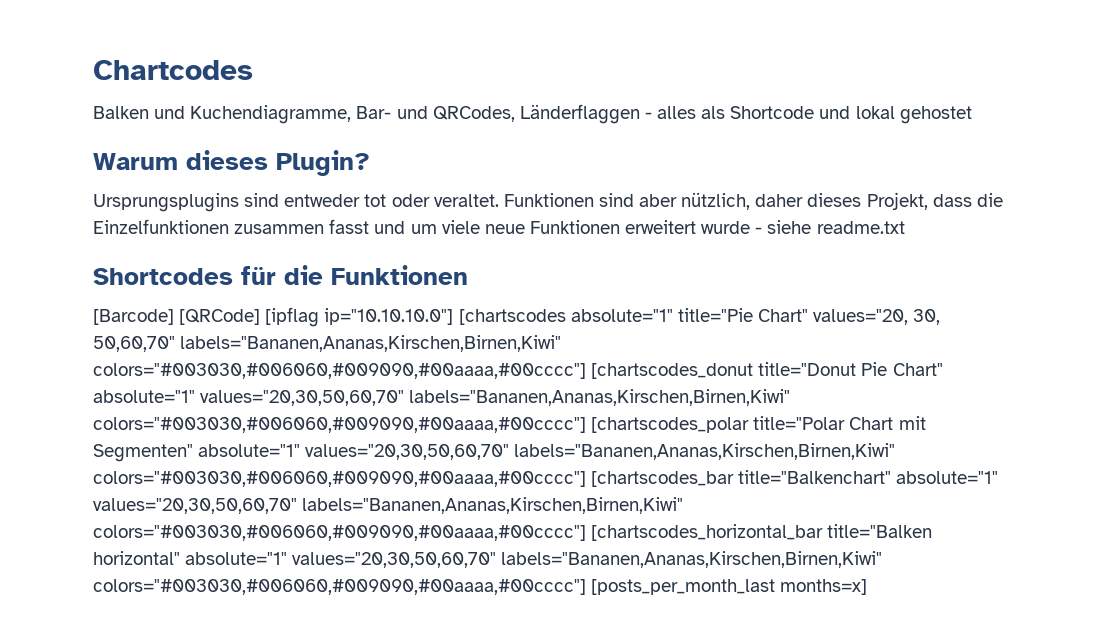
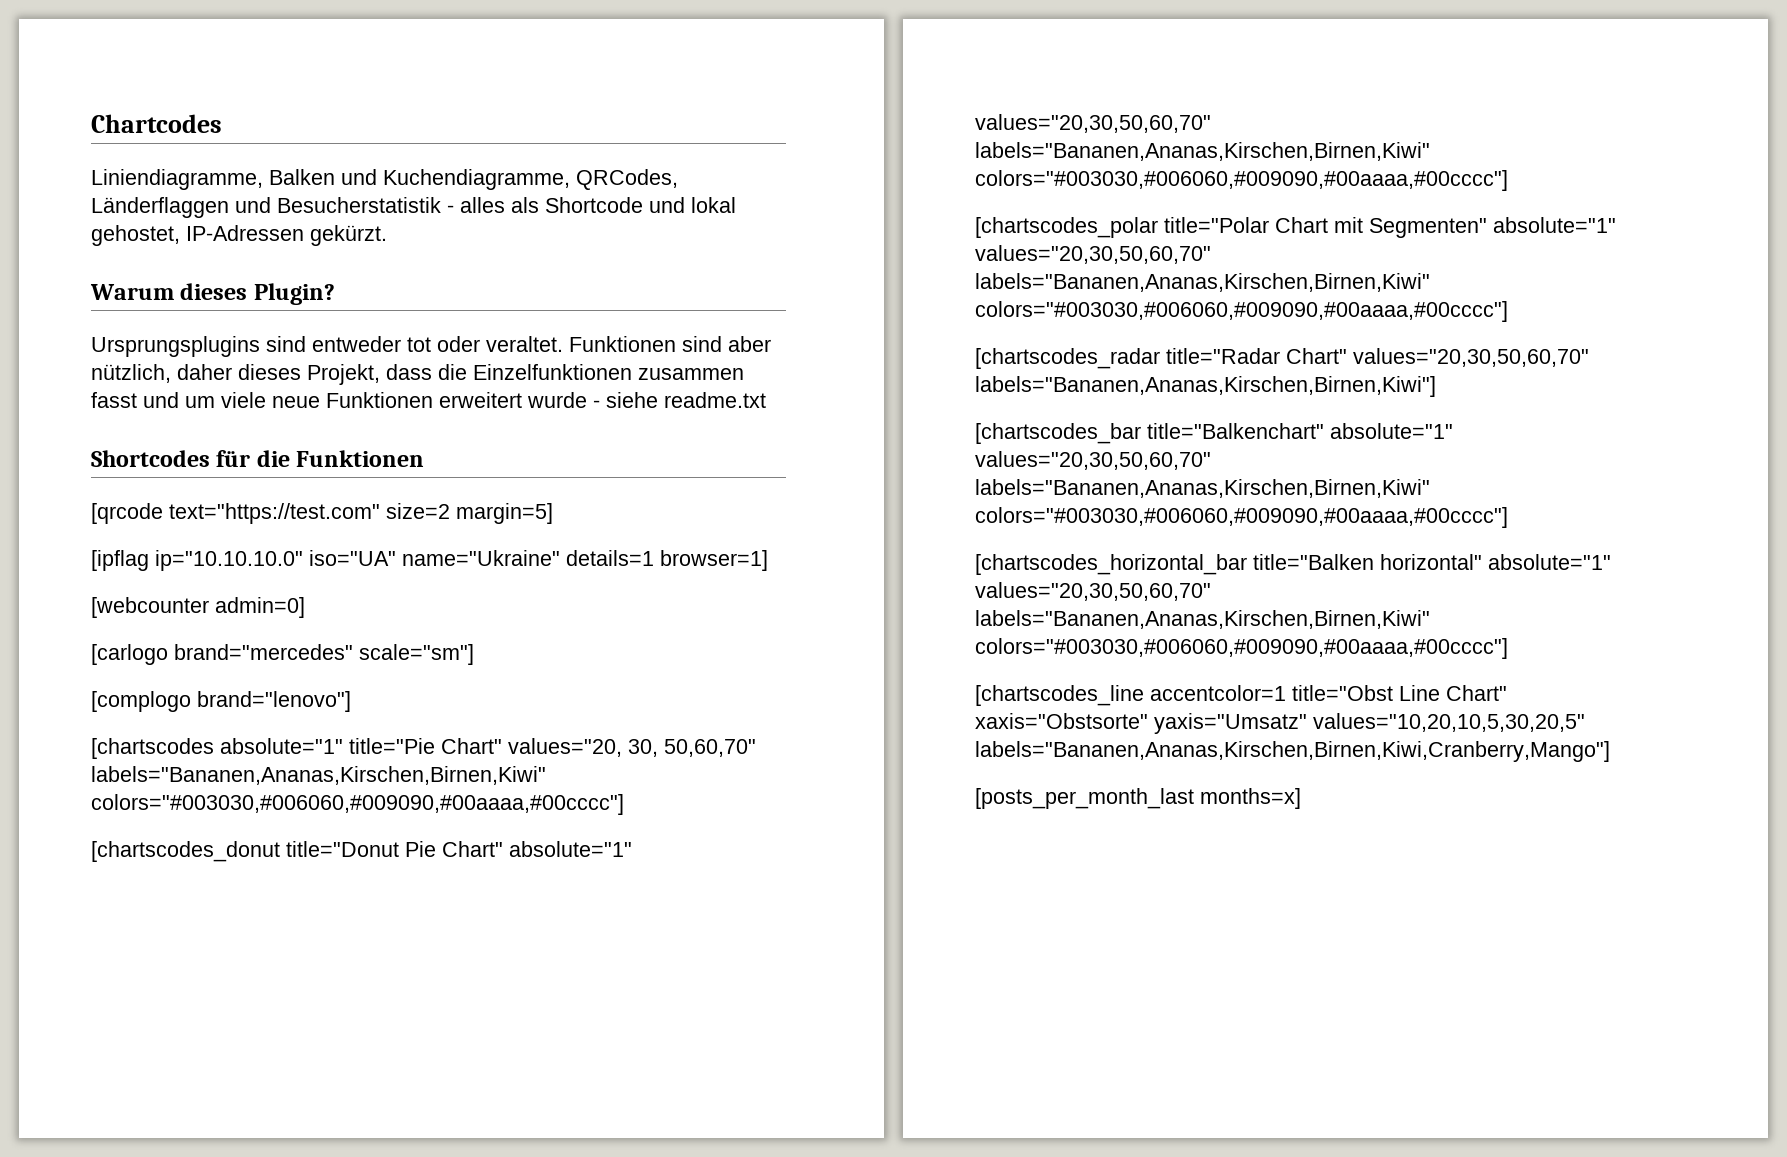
- Balken und Kuchendiagramme, Bar- und QRCodes, Länderflaggen - alles als Shortcode und lokal gehostet
+ Liniendiagramme, Balken und Kuchendiagramme, QRCodes, Länderflaggen und Besucherstatistik - alles als Shortcode und lokal gehostet, IP-Adressen gekürzt.
- [Barcode] [QRCode] [ipflag ip="10.10.10.0"] [chartscodes absolute="1" title="Pie Chart" values="20, 30, 50,60,70" labels="Bananen,Ananas,Kirschen,Birnen,Kiwi" colors="#003030,#006060,#009090,#00aaaa,#00cccc"] [chartscodes_donut title="Donut Pie Chart" absolute="1" values="20,30,50,60,70" labels="Bananen,Ananas,Kirschen,Birnen,Kiwi" colors="#003030,#006060,#009090,#00aaaa,#00cccc"] [chartscodes_polar title="Polar Chart mit Segmenten" absolute="1" values="20,30,50,60,70" labels="Bananen,Ananas,Kirschen,Birnen,Kiwi" colors="#003030,#006060,#009090,#00aaaa,#00cccc"] [chartscodes_bar title="Balkenchart" absolute="1" values="20,30,50,60,70" labels="Bananen,Ananas,Kirschen,Birnen,Kiwi" colors="#003030,#006060,#009090,#00aaaa,#00cccc"] [chartscodes_horizontal_bar title="Balken horizontal" absolute="1" values="20,30,50,60,70" labels="Bananen,Ananas,Kirschen,Birnen,Kiwi" colors="#003030,#006060,#009090,#00aaaa,#00cccc"] [posts_per_month_last months=x]
+ [qrcode text="https://test.com" size=2 margin=5]
+ [ipflag ip="10.10.10.0" iso="UA" name="Ukraine" details=1 browser=1]
+ [webcounter admin=0]
+ [carlogo brand="mercedes" scale="sm"]
+ [complogo brand="lenovo"]
+ [chartscodes absolute="1" title="Pie Chart" values="20, 30, 50,60,70" labels="Bananen,Ananas,Kirschen,Birnen,Kiwi" colors="#003030,#006060,#009090,#00aaaa,#00cccc"]
+ [chartscodes_donut title="Donut Pie Chart" absolute="1" values="20,30,50,60,70" labels="Bananen,Ananas,Kirschen,Birnen,Kiwi" colors="#003030,#006060,#009090,#00aaaa,#00cccc"]
+ [chartscodes_polar title="Polar Chart mit Segmenten" absolute="1" values="20,30,50,60,70" labels="Bananen,Ananas,Kirschen,Birnen,Kiwi" colors="#003030,#006060,#009090,#00aaaa,#00cccc"]
+ [chartscodes_radar title="Radar Chart" values="20,30,50,60,70" labels="Bananen,Ananas,Kirschen,Birnen,Kiwi"]
+ [chartscodes_bar title="Balkenchart" absolute="1" values="20,30,50,60,70" labels="Bananen,Ananas,Kirschen,Birnen,Kiwi" colors="#003030,#006060,#009090,#00aaaa,#00cccc"]
+ [chartscodes_horizontal_bar title="Balken horizontal" absolute="1" values="20,30,50,60,70" labels="Bananen,Ananas,Kirschen,Birnen,Kiwi" colors="#003030,#006060,#009090,#00aaaa,#00cccc"]
+ [chartscodes_line accentcolor=1 title="Obst Line Chart" xaxis="Obstsorte" yaxis="Umsatz" values="10,20,10,5,30,20,5" labels="Bananen,Ananas,Kirschen,Birnen,Kiwi,Cranberry,Mango"]
+ [posts_per_month_last months=x]

